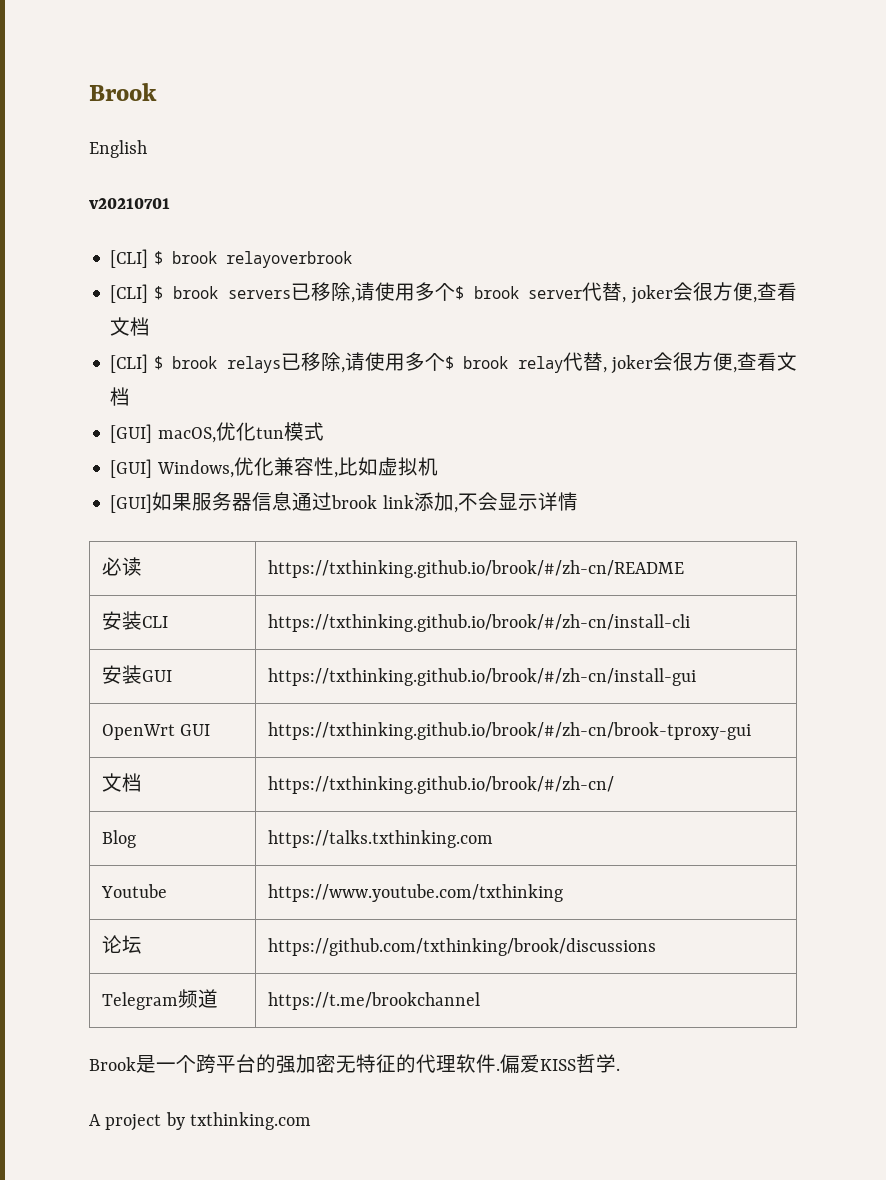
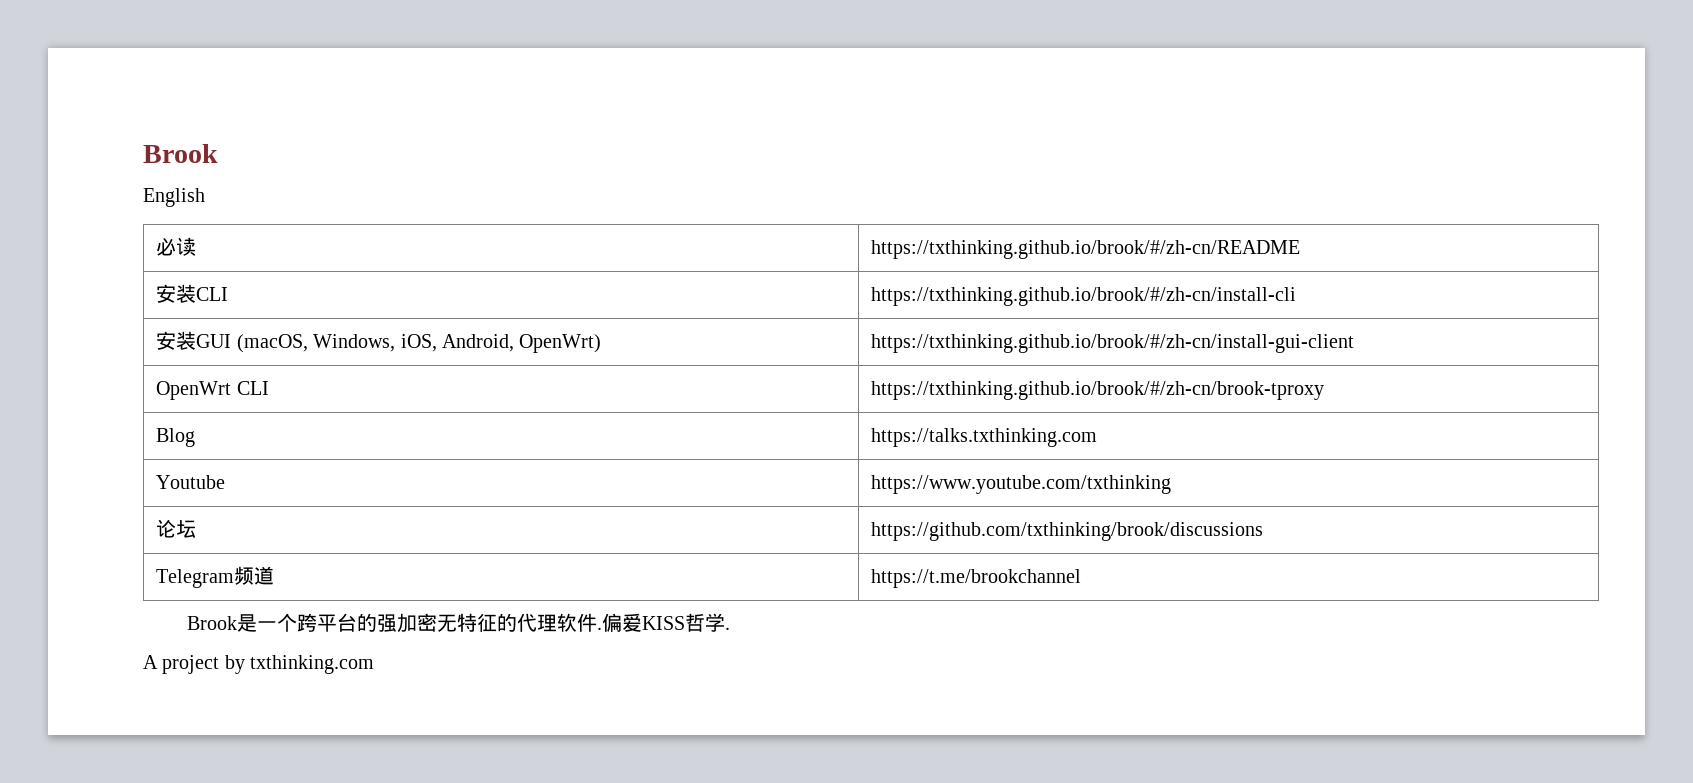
- v20210701
- [CLI] $ brook relayoverbrook
- [CLI] $ brook servers已移除,请使用多个$ brook server代替, joker会很方便,查看文档
- [CLI] $ brook relays已移除,请使用多个$ brook relay代替, joker会很方便,查看文档
- [GUI] macOS,优化tun模式
- [GUI] Windows,优化兼容性,比如虚拟机
- [GUI]如果服务器信息通过brook link添加,不会显示详情
- 安装GUI | https://txthinking.github.io/brook/#/zh-cn/install-gui
- OpenWrt GUI | https://txthinking.github.io/brook/#/zh-cn/brook-tproxy-gui
- 文档 | https://txthinking.github.io/brook/#/zh-cn/
+ 安装GUI (macOS, Windows, iOS, Android, OpenWrt) | https://txthinking.github.io/brook/#/zh-cn/install-gui-client
+ OpenWrt CLI | https://txthinking.github.io/brook/#/zh-cn/brook-tproxy

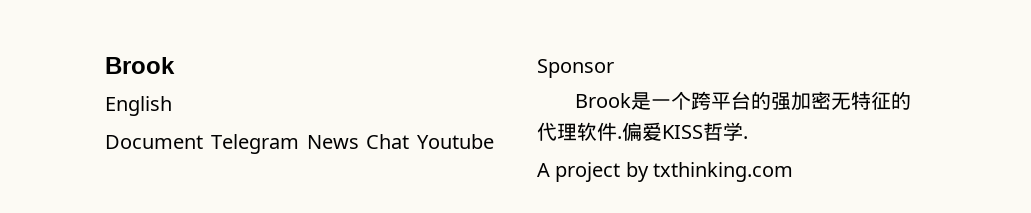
- 必读 | https://txthinking.github.io/brook/#/zh-cn/README
- 安装CLI | https://txthinking.github.io/brook/#/zh-cn/install-cli
- 安装GUI (macOS, Windows, iOS, Android, OpenWrt) | https://txthinking.github.io/brook/#/zh-cn/install-gui-client
- OpenWrt CLI | https://txthinking.github.io/brook/#/zh-cn/brook-tproxy
- Blog | https://talks.txthinking.com
- Youtube | https://www.youtube.com/txthinking
- 论坛 | https://github.com/txthinking/brook/discussions
- Telegram频道 | https://t.me/brookchannel
+ Document Telegram News Chat Youtube Sponsor

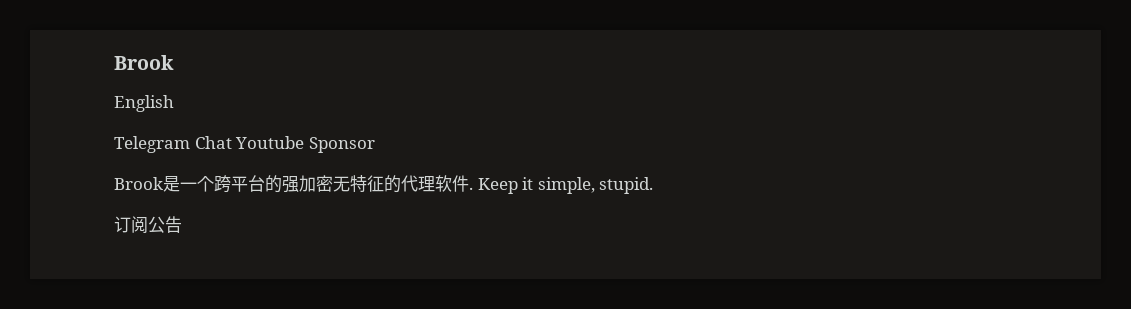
- Document Telegram News Chat Youtube Sponsor
+ Telegram Chat Youtube Sponsor
- 偏爱KISS哲学.
- A project by txthinking.com
+ Keep it simple, stupid.
+ 订阅公告

